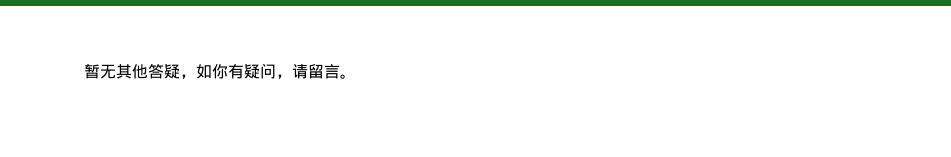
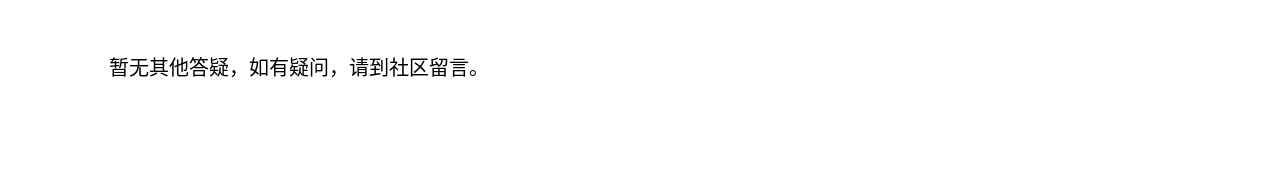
- 暂无其他答疑，如你有疑问，请留言。
+ 暂无其他答疑，如有疑问，请到社区留言。

